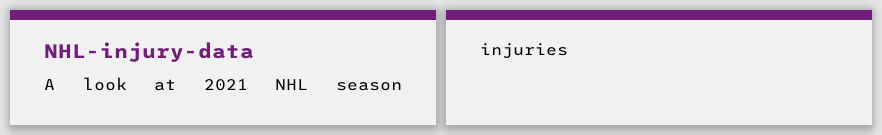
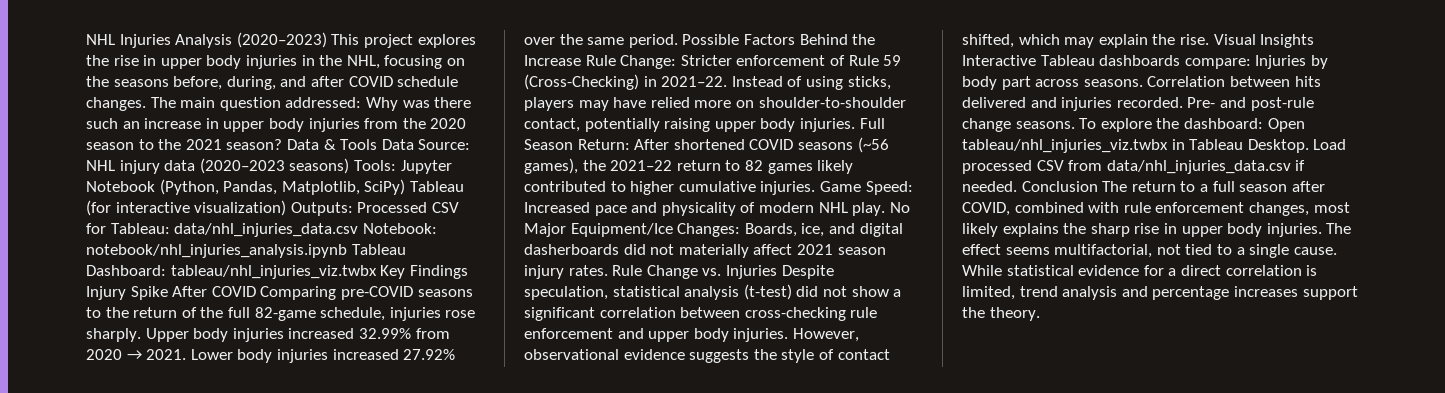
- NHL-injury-data
- A look at 2021 NHL season injuries
+ NHL Injuries Analysis (2020–2023) This project explores the rise in upper body injuries in the NHL, focusing on the seasons before, during, and after COVID schedule changes. The main question addressed: Why was there such an increase in upper body injuries from the 2020 season to the 2021 season? Data & Tools Data Source: NHL injury data (2020–2023 seasons) Tools: Jupyter Notebook (Python, Pandas, Matplotlib, SciPy) Tableau (for interactive visualization) Outputs: Processed CSV for Tableau: data/nhl_injuries_data.csv Notebook: notebook/nhl_injuries_analysis.ipynb Tableau Dashboard: tableau/nhl_injuries_viz.twbx Key Findings Injury Spike After COVID Comparing pre-COVID seasons to the return of the full 82-game schedule, injuries rose sharply. Upper body injuries increased 32.99% from 2020 → 2021. Lower body injuries increased 27.92% over the same period. Possible Factors Behind the Increase Rule Change: Stricter enforcement of Rule 59 (Cross-Checking) in 2021–22. Instead of using sticks, players may have relied more on shoulder-to-shoulder contact, potentially raising upper body injuries. Full Season Return: After shortened COVID seasons (~56 games), the 2021–22 return to 82 games likely contributed to higher cumulative injuries. Game Speed: Increased pace and physicality of modern NHL play. No Major Equipment/Ice Changes: Boards, ice, and digital dasherboards did not materially affect 2021 season injury rates. Rule Change vs. Injuries Despite speculation, statistical analysis (t-test) did not show a significant correlation between cross-checking rule enforcement and upper body injuries. However, observational evidence suggests the style of contact shifted, which may explain the rise. Visual Insights Interactive Tableau dashboards compare: Injuries by body part across seasons. Correlation between hits delivered and injuries recorded. Pre- and post-rule change seasons. To explore the dashboard: Open tableau/nhl_injuries_viz.twbx in Tableau Desktop. Load processed CSV from data/nhl_injuries_data.csv if needed. Conclusion The return to a full season after COVID, combined with rule enforcement changes, most likely explains the sharp rise in upper body injuries. The effect seems multifactorial, not tied to a single cause. While statistical evidence for a direct correlation is limited, trend analysis and percentage increases support the theory.

